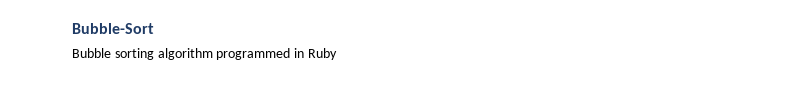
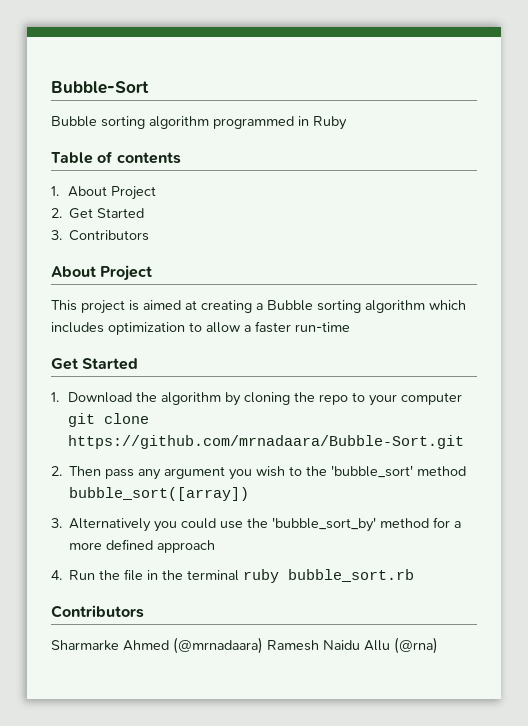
+ Table of contents
+ 1. About Project
+ 2. Get Started
+ 3. Contributors
+ About Project
+ This project is aimed at creating a Bubble sorting algorithm which includes optimization to allow a faster run-time
+ Get Started
+ 1. Download the algorithm by cloning the repo to your computer git clone https://github.com/mrnadaara/Bubble-Sort.git
+ 2. Then pass any argument you wish to the 'bubble_sort' method bubble_sort([array])
+ 3. Alternatively you could use the 'bubble_sort_by' method for a more defined approach
+ 4. Run the file in the terminal ruby bubble_sort.rb
+ Contributors
+ Sharmarke Ahmed (@mrnadaara) Ramesh Naidu Allu (@rna)

